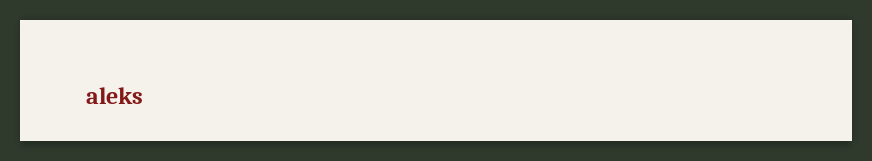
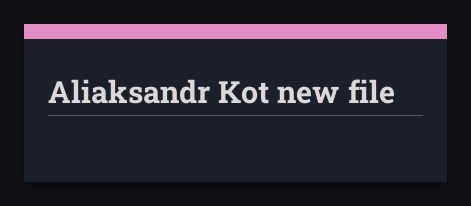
- aleks
+ Aliaksandr Kot new file

